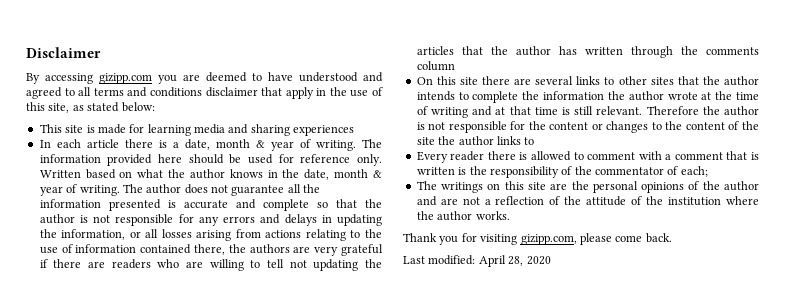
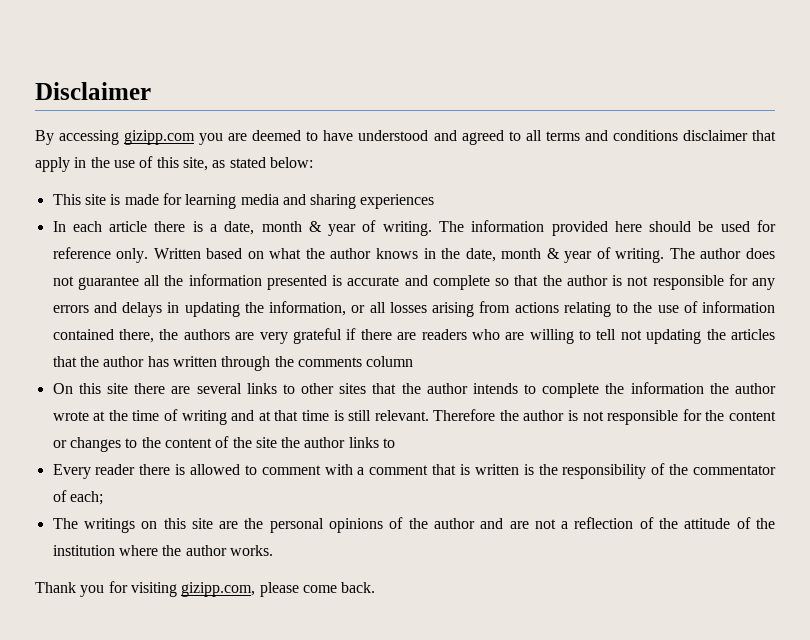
- Last modified: April 28, 2020

